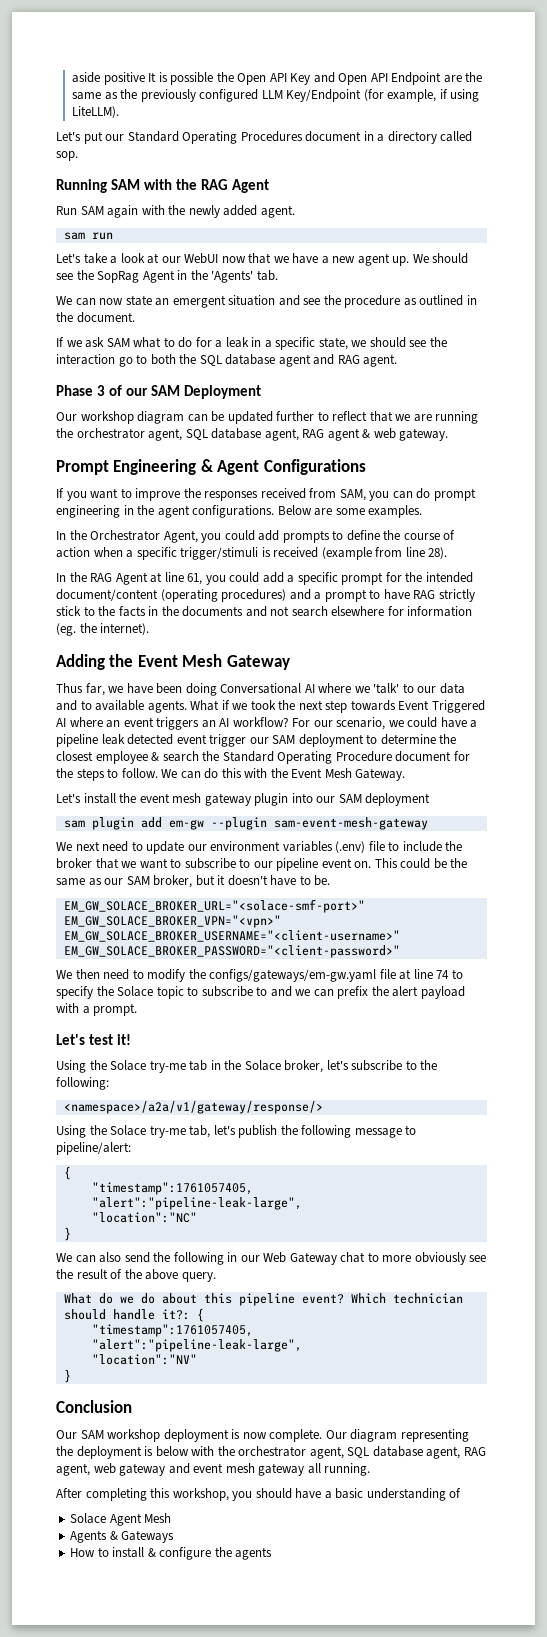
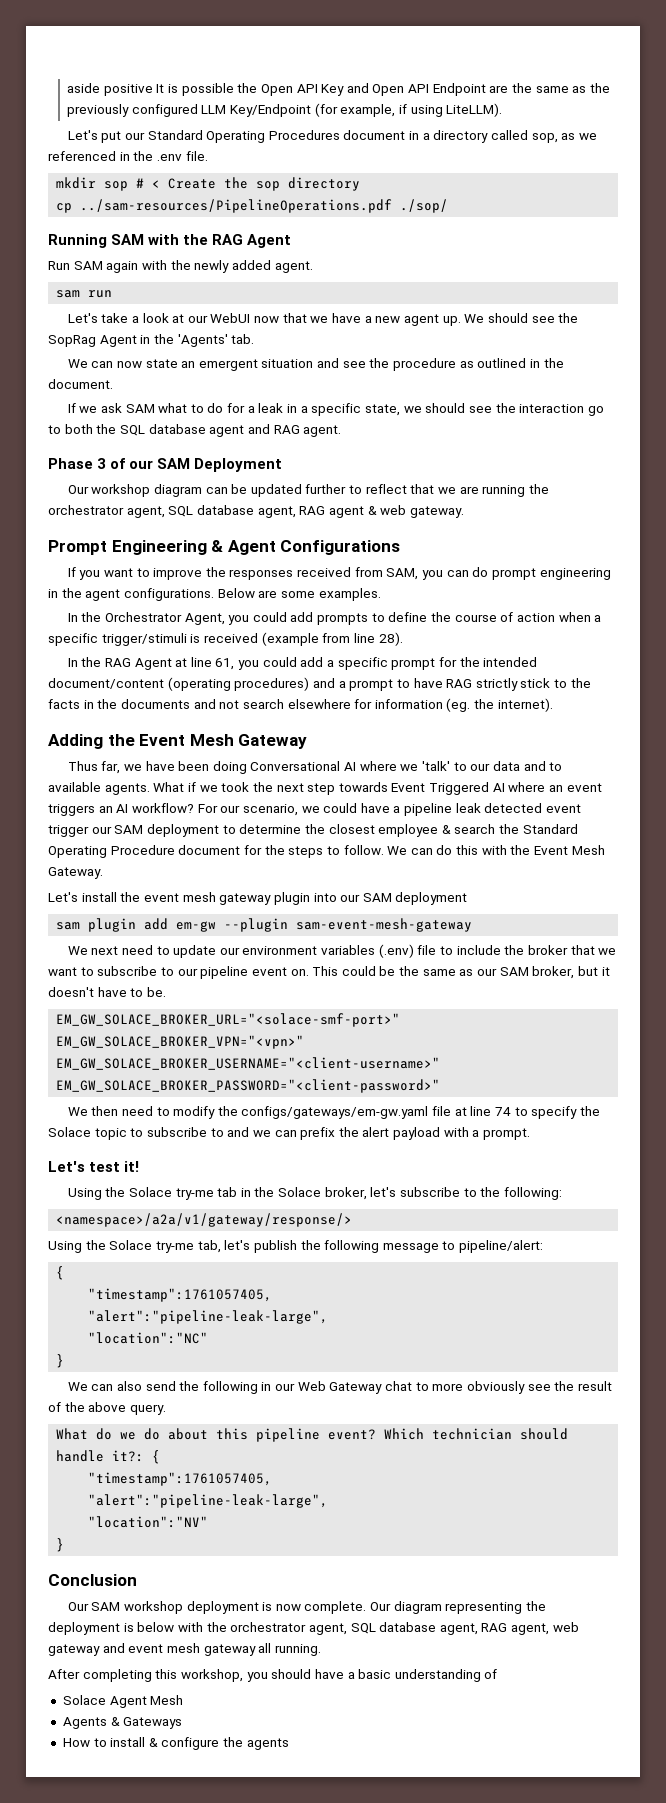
- Let's put our Standard Operating Procedures document in a directory called sop.
+ Let's put our Standard Operating Procedures document in a directory called sop, as we referenced in the .env file.
+ mkdir sop # < Create the sop directory
+ cp ../sam-resources/PipelineOperations.pdf ./sop/

